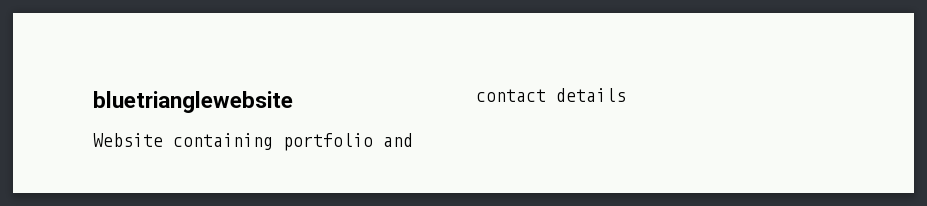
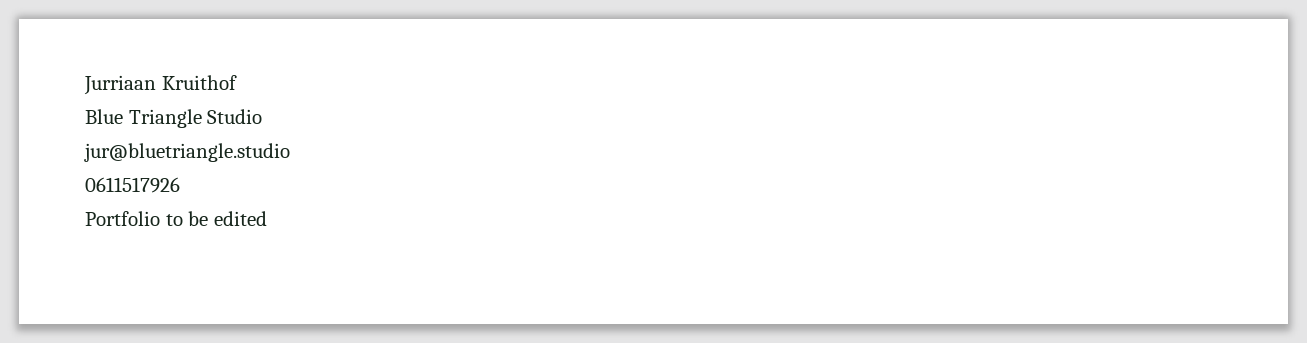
- bluetrianglewebsite
- Website containing portfolio and contact details
+ Jurriaan Kruithof
+ Blue Triangle Studio
+ jur@bluetriangle.studio
+ 0611517926
+ Portfolio to be edited

